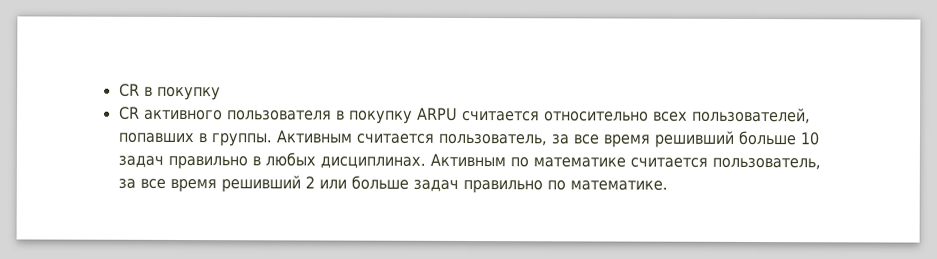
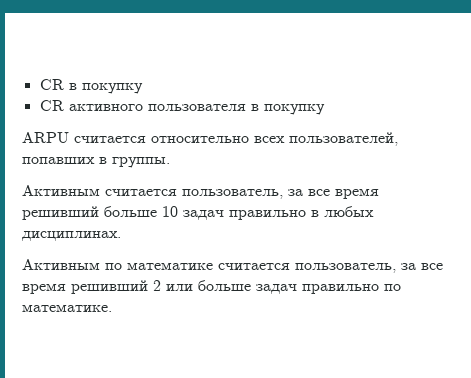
- СR активного пользователя в покупку ARPU считается относительно всех пользователей, попавших в группы. Активным считается пользователь, за все время решивший больше 10 задач правильно в любых дисциплинах. Активным по математике считается пользователь, за все время решивший 2 или больше задач правильно по математике.
+ СR активного пользователя в покупку
+ ARPU считается относительно всех пользователей, попавших в группы.
+ Активным считается пользователь, за все время решивший больше 10 задач правильно в любых дисциплинах.
+ Активным по математике считается пользователь, за все время решивший 2 или больше задач правильно по математике.

